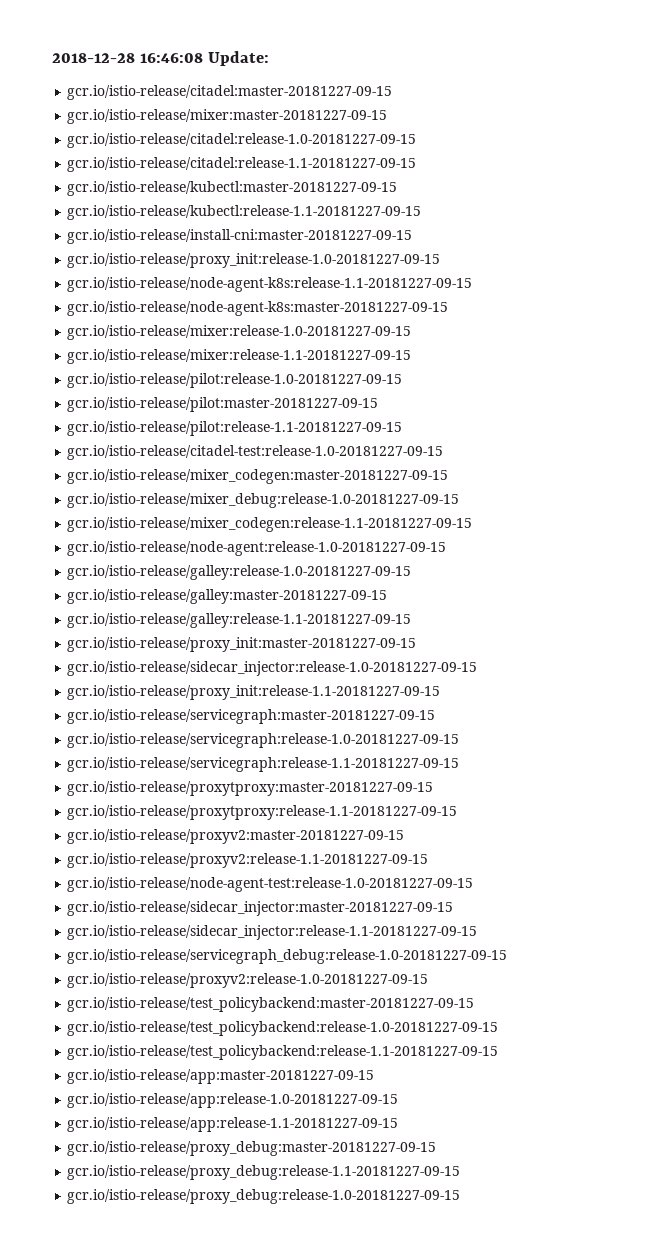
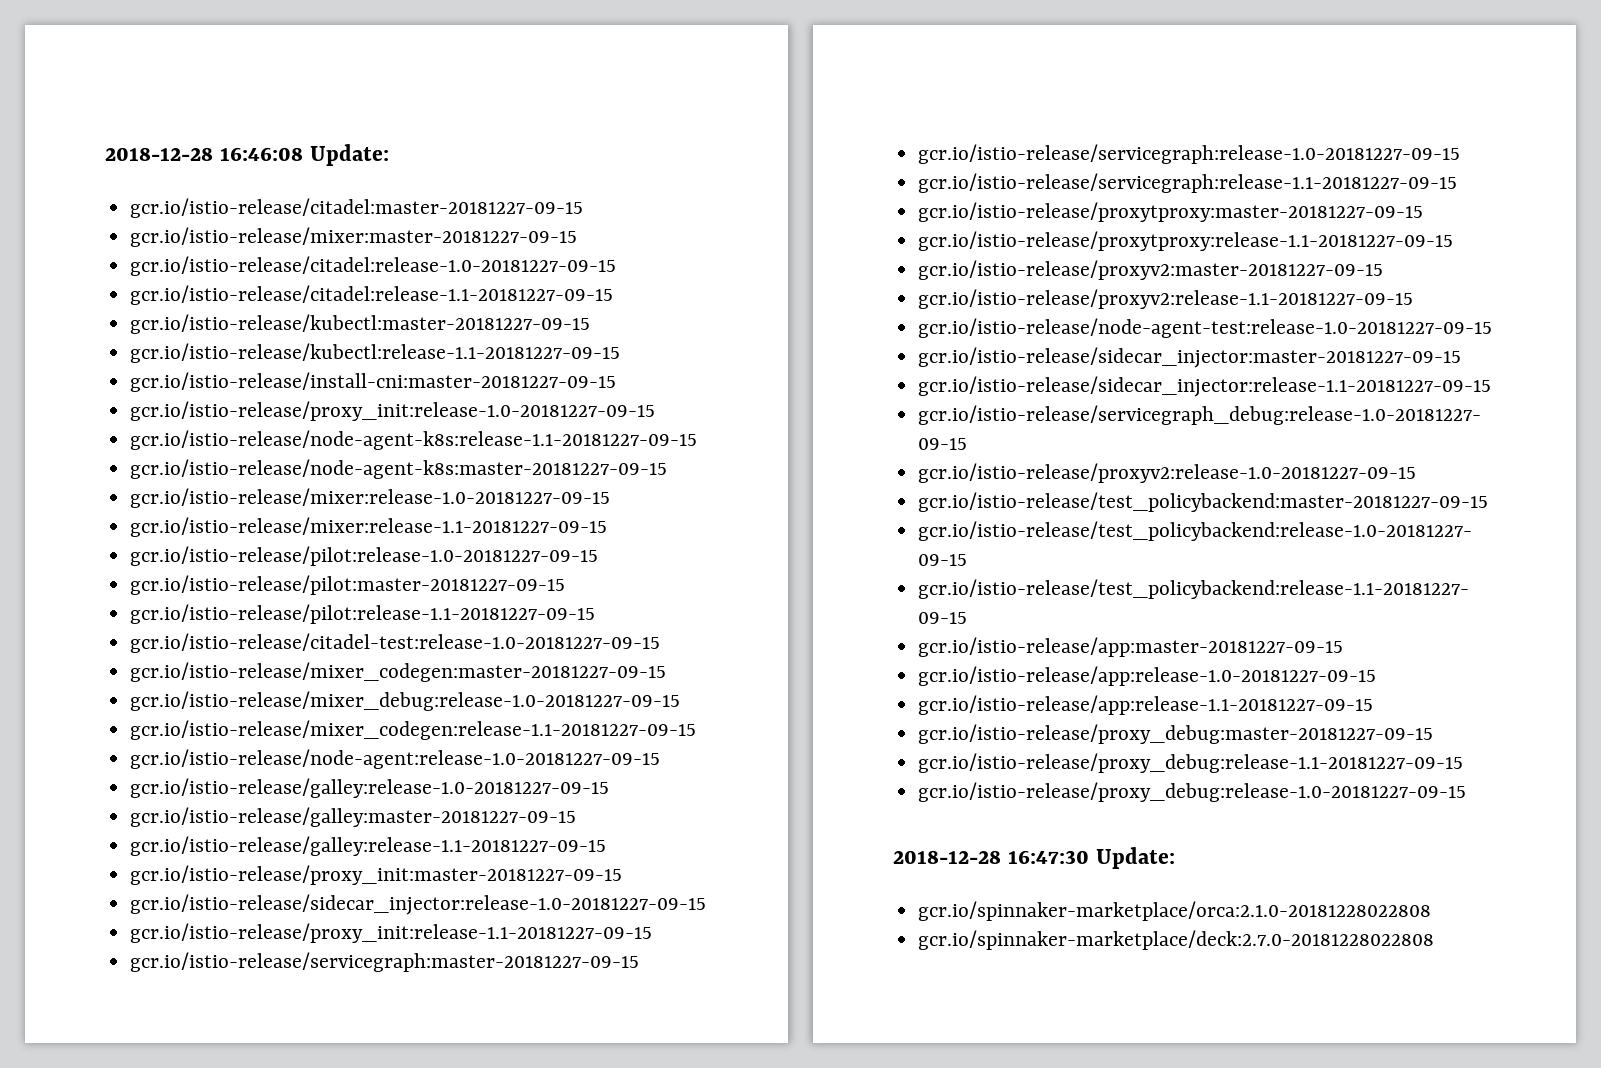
+ 2018-12-28 16:47:30 Update:
+ gcr.io/spinnaker-marketplace/orca:2.1.0-20181228022808
+ gcr.io/spinnaker-marketplace/deck:2.7.0-20181228022808

